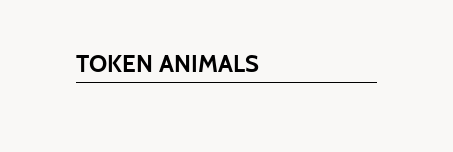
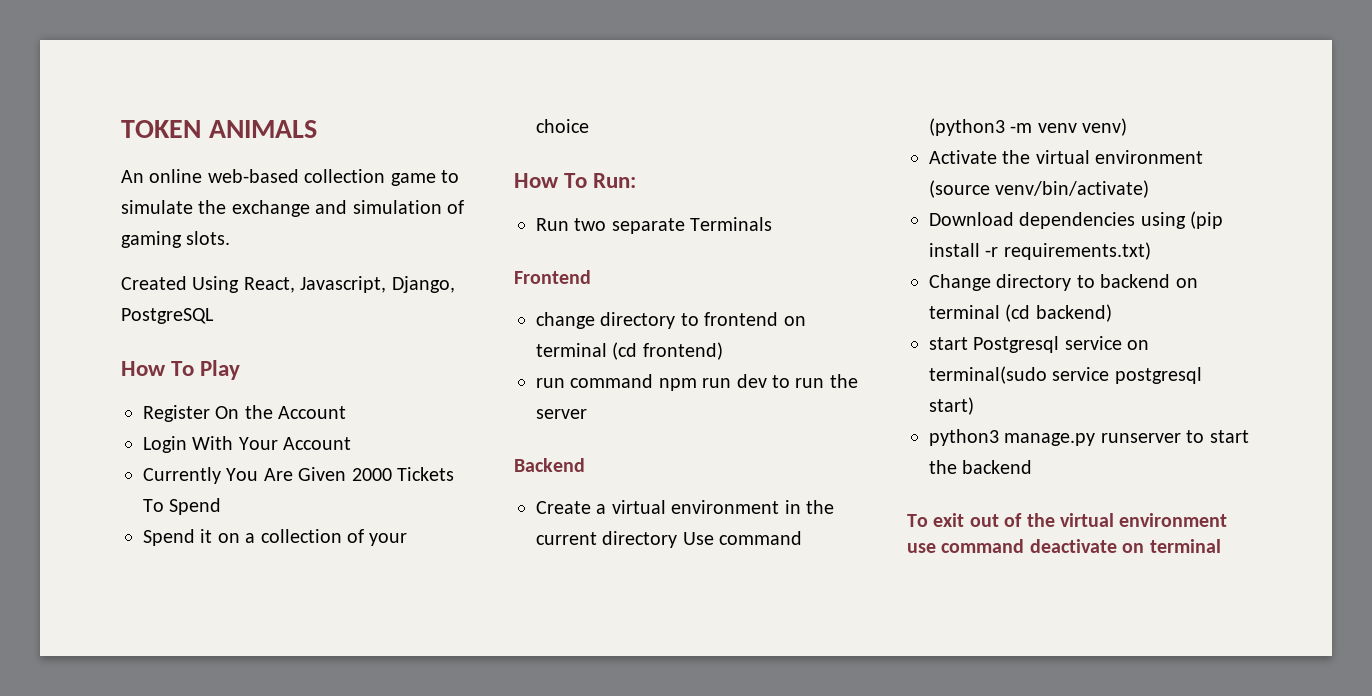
+ An online web-based collection game to simulate the exchange and simulation of gaming slots.
+ Created Using React, Javascript, Django, PostgreSQL
+ How To Play
+ Register On the Account
+ Login With Your Account
+ Currently You Are Given 2000 Tickets To Spend
+ Spend it on a collection of your choice
+ How To Run:
+ Run two separate Terminals
+ Frontend
+ change directory to frontend on terminal (cd frontend)
+ run command npm run dev to run the server
+ Backend
+ Create a virtual environment in the current directory Use command (python3 -m venv venv)
+ Activate the virtual environment (source venv/bin/activate)
+ Download dependencies using (pip install -r requirements.txt)
+ Change directory to backend on terminal (cd backend)
+ start Postgresql service on terminal(sudo service postgresql start)
+ python3 manage.py runserver to start the backend
+ To exit out of the virtual environment use command deactivate on terminal

